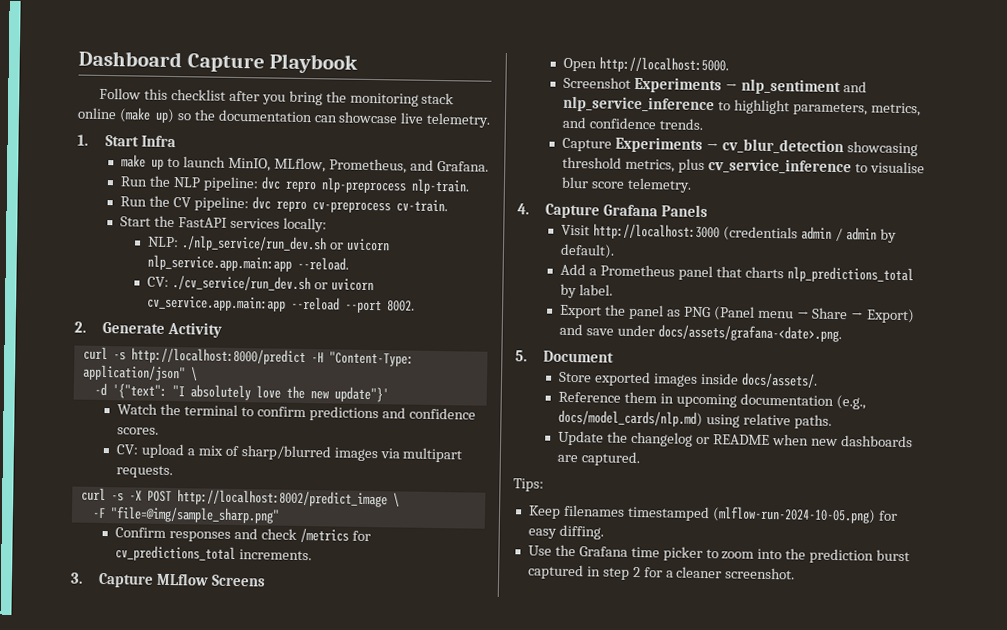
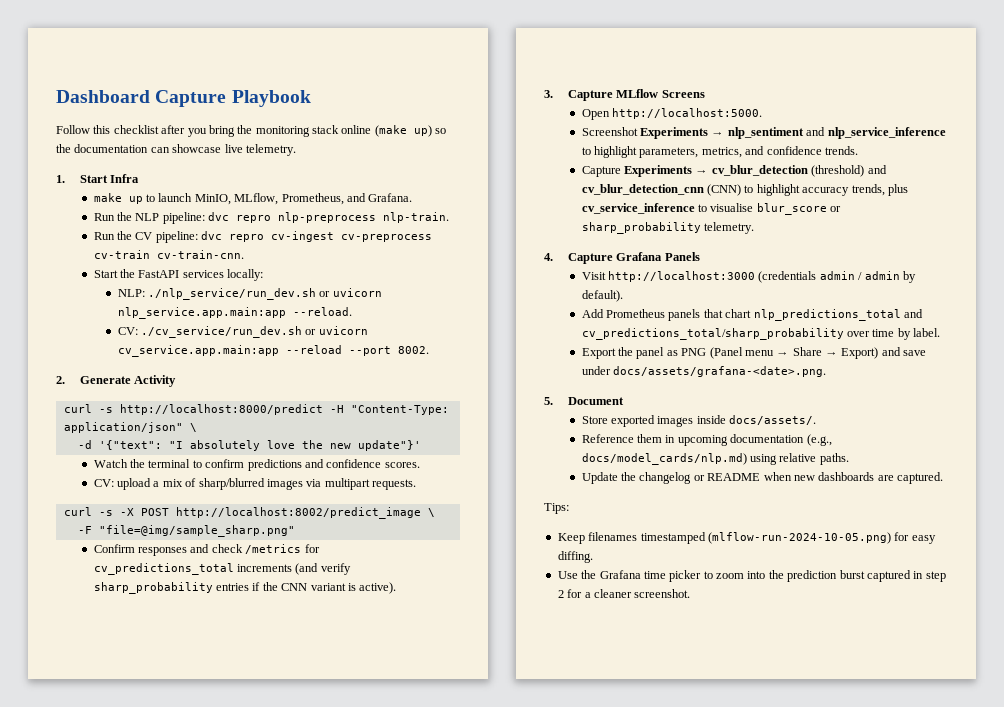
- Run the CV pipeline: dvc repro cv-preprocess cv-train.
+ Run the CV pipeline: dvc repro cv-ingest cv-preprocess cv-train cv-train-cnn.
- Confirm responses and check /metrics for cv_predictions_total increments.
+ Confirm responses and check /metrics for cv_predictions_total increments (and verify sharp_probability entries if the CNN variant is active).
- Capture Experiments → cv_blur_detection showcasing threshold metrics, plus cv_service_inference to visualise blur score telemetry.
+ Capture Experiments → cv_blur_detection (threshold) and cv_blur_detection_cnn (CNN) to highlight accuracy trends, plus cv_service_inference to visualise blur_score or sharp_probability telemetry.
- Add a Prometheus panel that charts nlp_predictions_total by label.
+ Add Prometheus panels that chart nlp_predictions_total and cv_predictions_total/sharp_probability over time by label.

